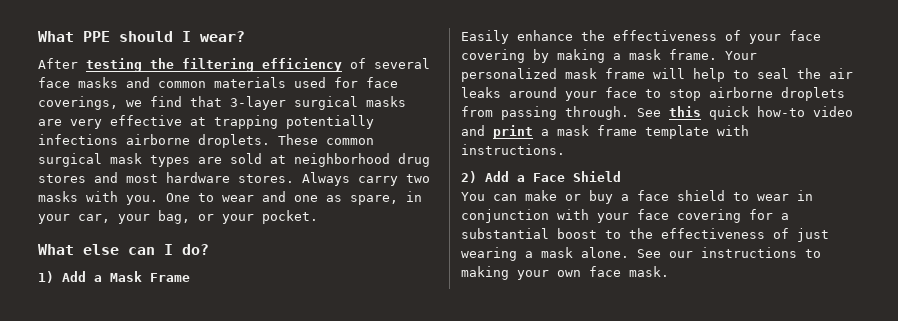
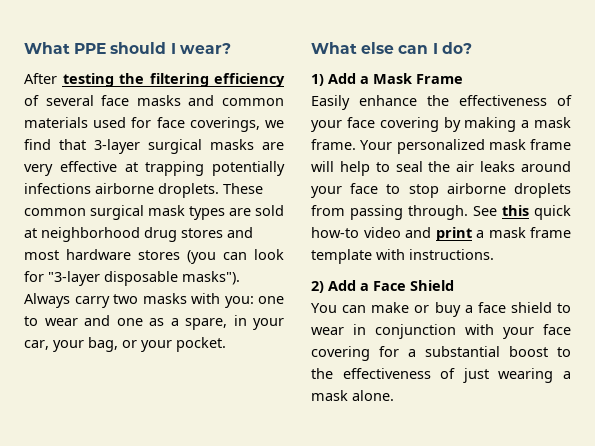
- These common surgical mask types are sold at neighborhood drug stores and most hardware stores.
+ These common surgical mask types are sold at neighborhood drug stores and most hardware stores (you can look for "3-layer disposable masks").
- Always carry two masks with you. One to wear and one as spare, in your car, your bag, or your pocket.
+ Always carry two masks with you: one to wear and one as a spare, in your car, your bag, or your pocket.
- See our instructions to making your own face mask.

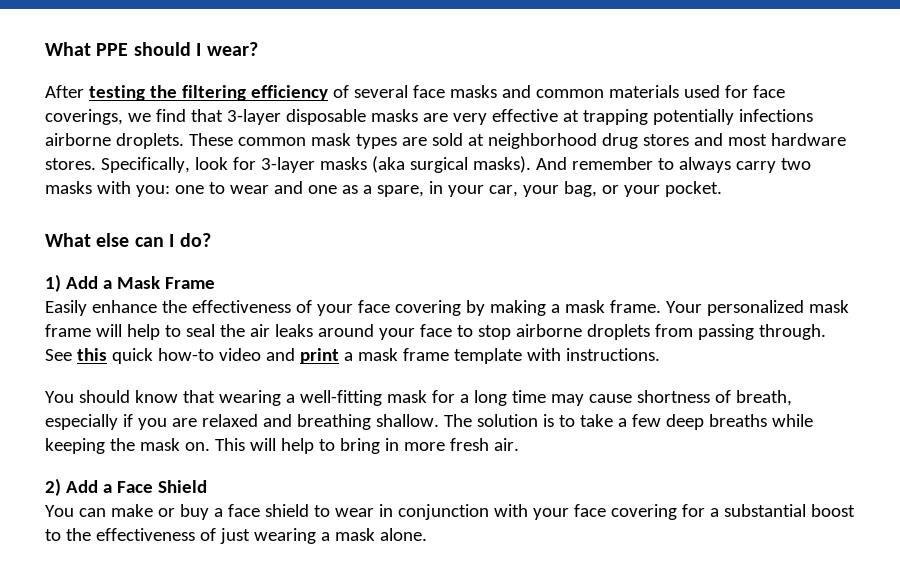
- After testing the filtering efficiency of several face masks and common materials used for face coverings, we find that 3-layer surgical masks are very effective at trapping potentially infections airborne droplets.
+ After testing the filtering efficiency of several face masks and common materials used for face coverings, we find that 3-layer disposable masks are very effective at trapping potentially infections airborne droplets.
- These common surgical mask types are sold at neighborhood drug stores and most hardware stores (you can look for "3-layer disposable masks"). Always carry two masks with you: one to wear and one as a spare, in your car, your bag, or your pocket.
+ These common mask types are sold at neighborhood drug stores and most hardware stores. Specifically, look for 3-layer masks (aka surgical masks). And remember to always carry two masks with you: one to wear and one as a spare, in your car, your bag, or your pocket.
+ You should know that wearing a well-fitting mask for a long time may cause shortness of breath, especially if you are relaxed and breathing shallow. The solution is to take a few deep breaths while keeping the mask on. This will help to bring in more fresh air.

